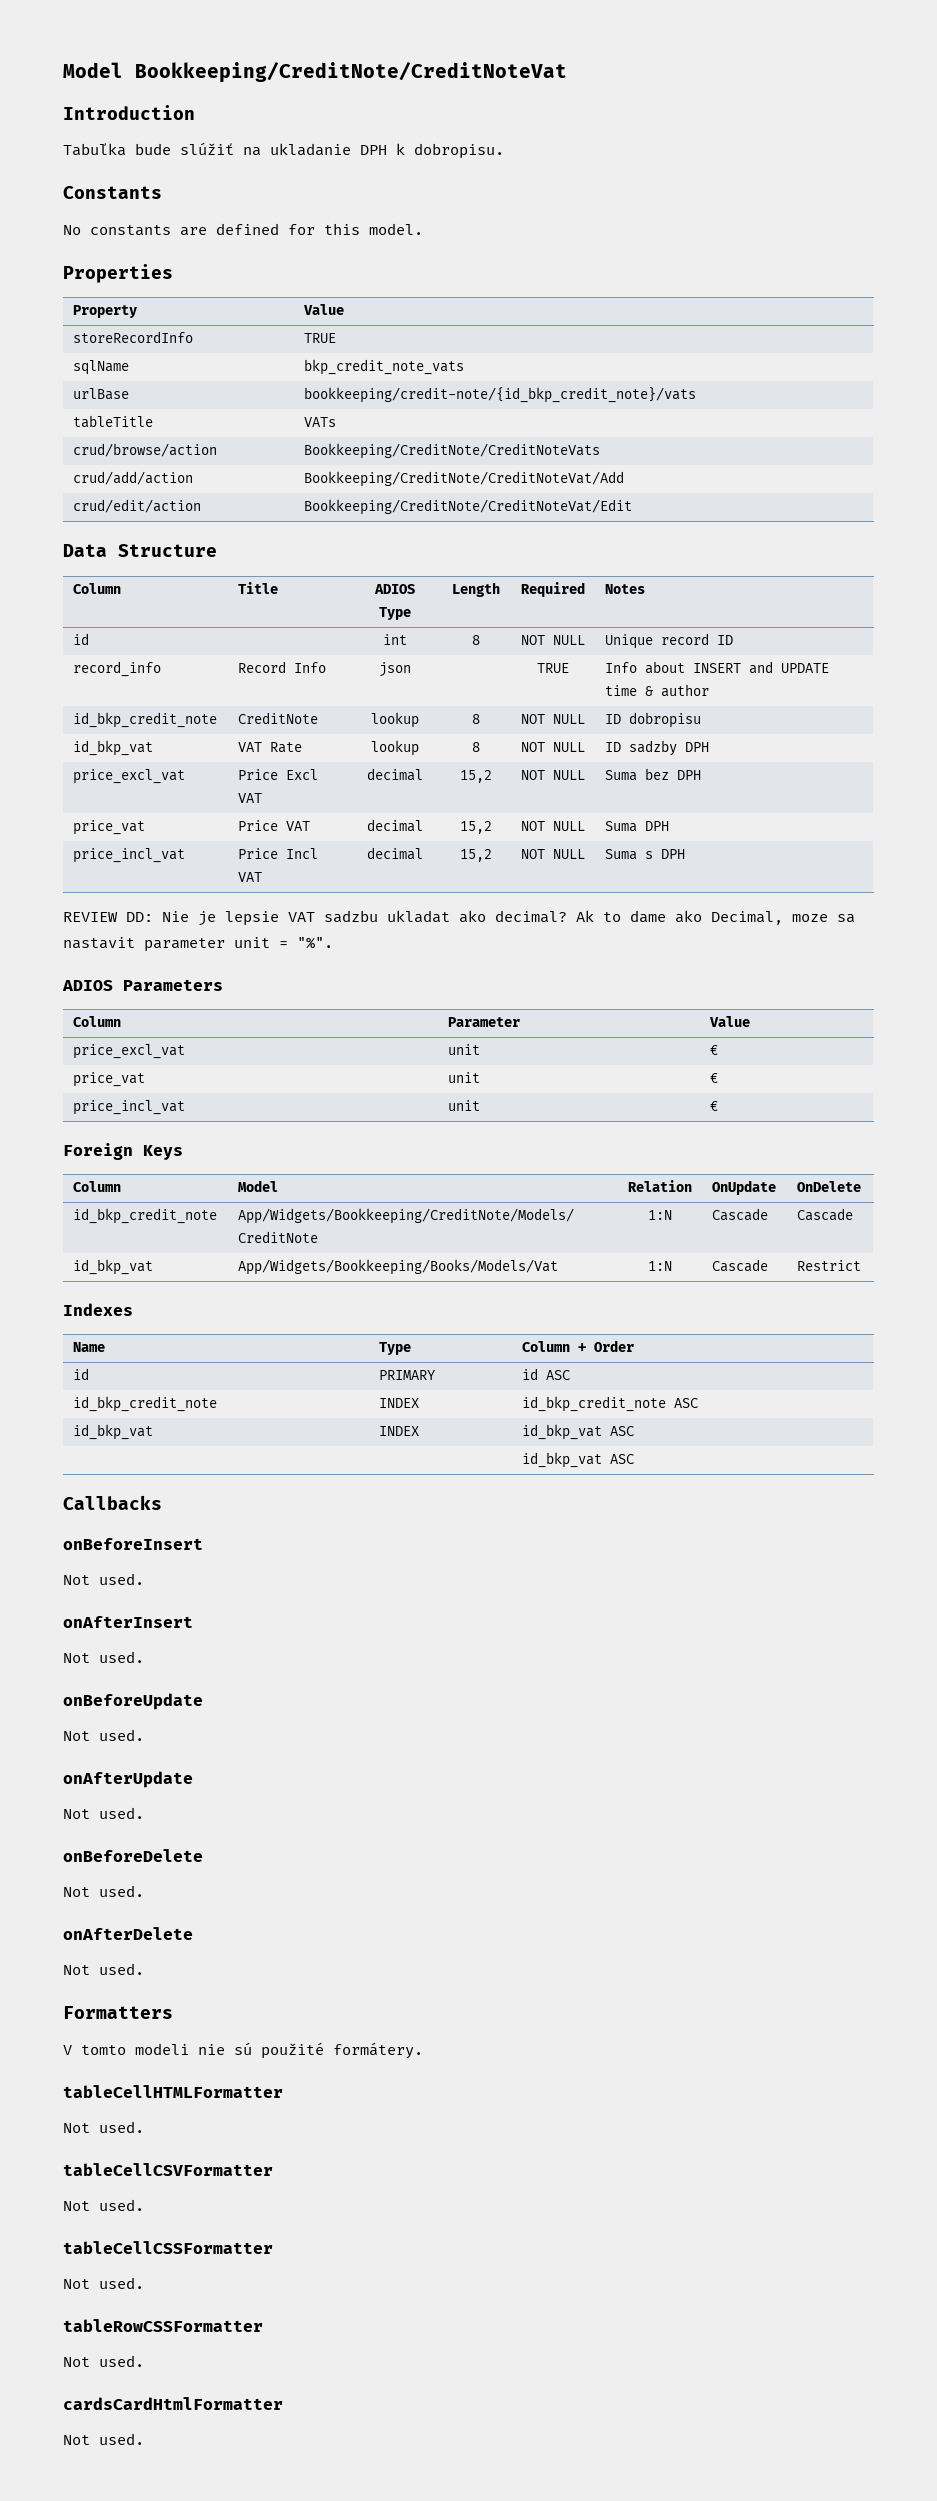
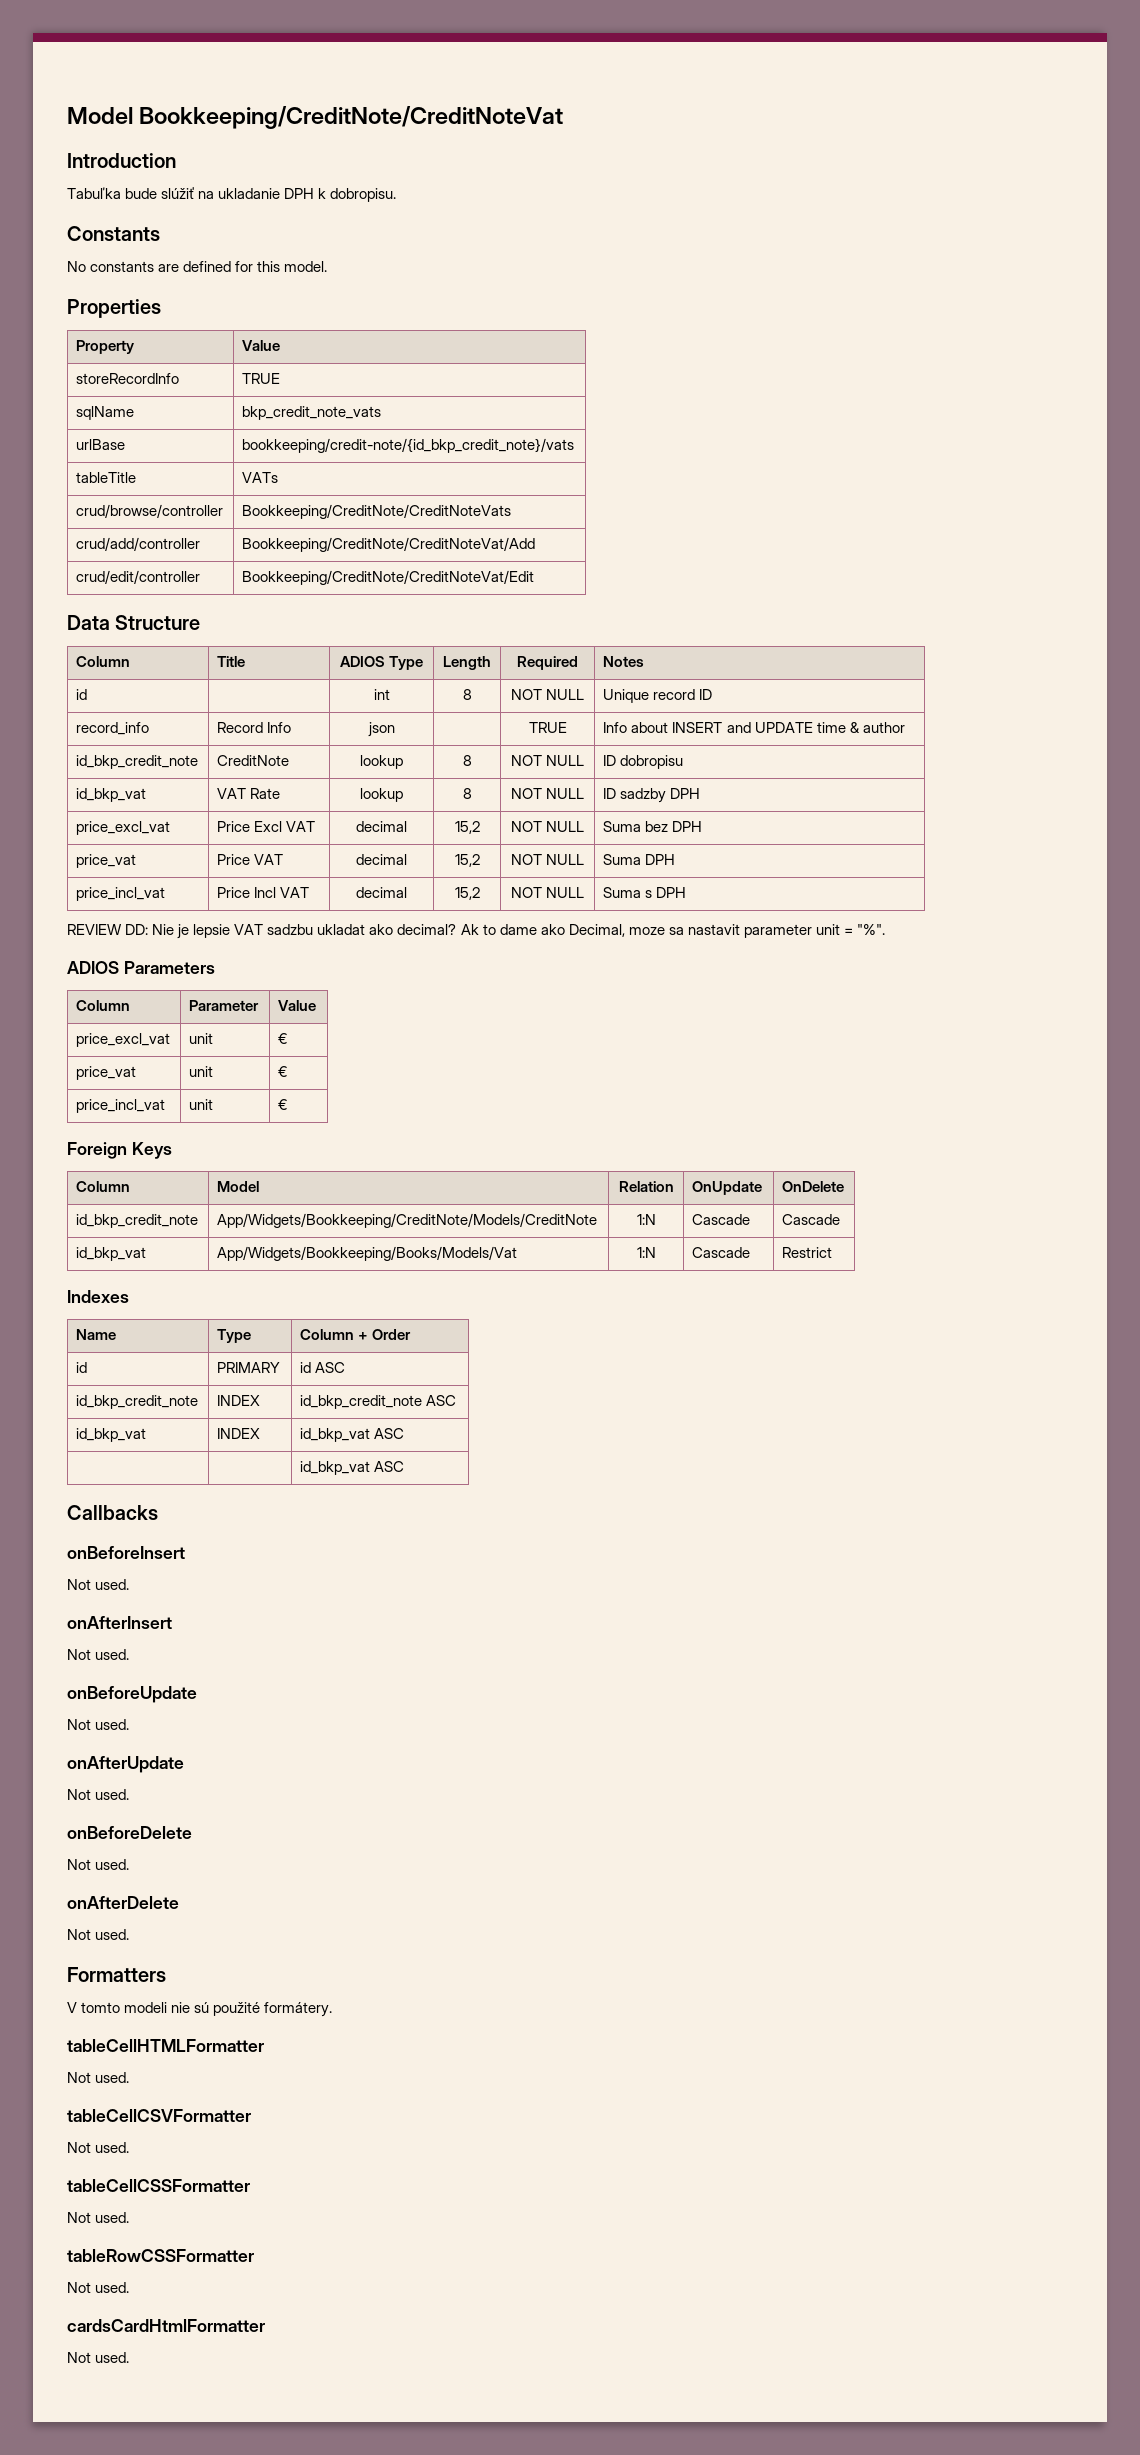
- crud/browse/action | Bookkeeping/CreditNote/CreditNoteVats
+ crud/browse/controller | Bookkeeping/CreditNote/CreditNoteVats
- crud/add/action | Bookkeeping/CreditNote/CreditNoteVat/Add
+ crud/add/controller | Bookkeeping/CreditNote/CreditNoteVat/Add
- crud/edit/action | Bookkeeping/CreditNote/CreditNoteVat/Edit
+ crud/edit/controller | Bookkeeping/CreditNote/CreditNoteVat/Edit

